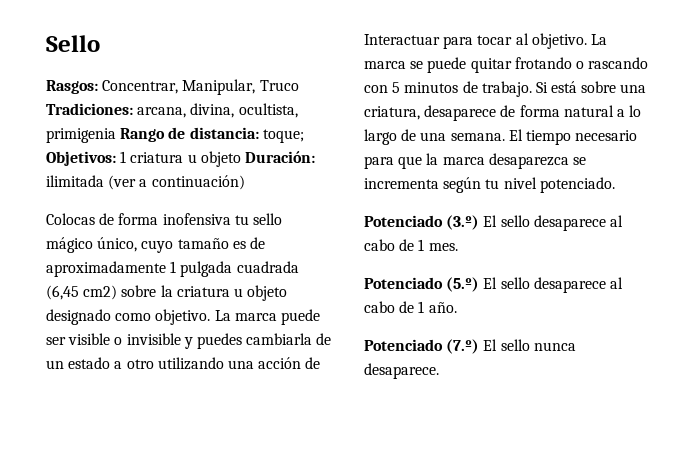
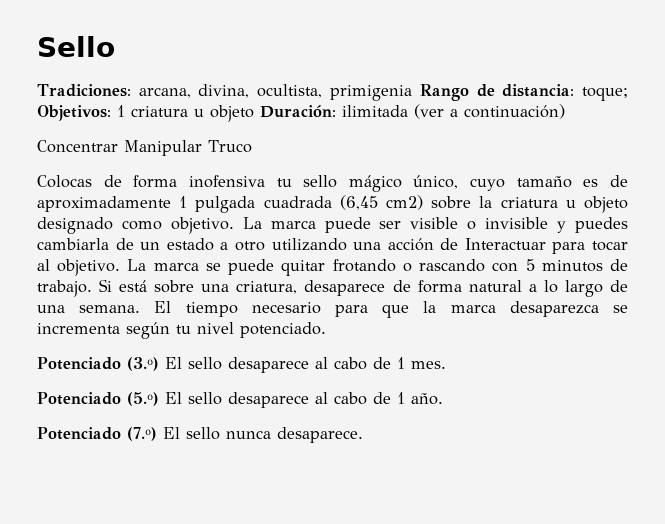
- Rasgos: Concentrar, Manipular, Truco Tradiciones: arcana, divina, ocultista, primigenia Rango de distancia: toque; Objetivos: 1 criatura u objeto Duración: ilimitada (ver a continuación)
+ Tradiciones: arcana, divina, ocultista, primigenia Rango de distancia: toque; Objetivos: 1 criatura u objeto Duración: ilimitada (ver a continuación)
+ Concentrar Manipular Truco

